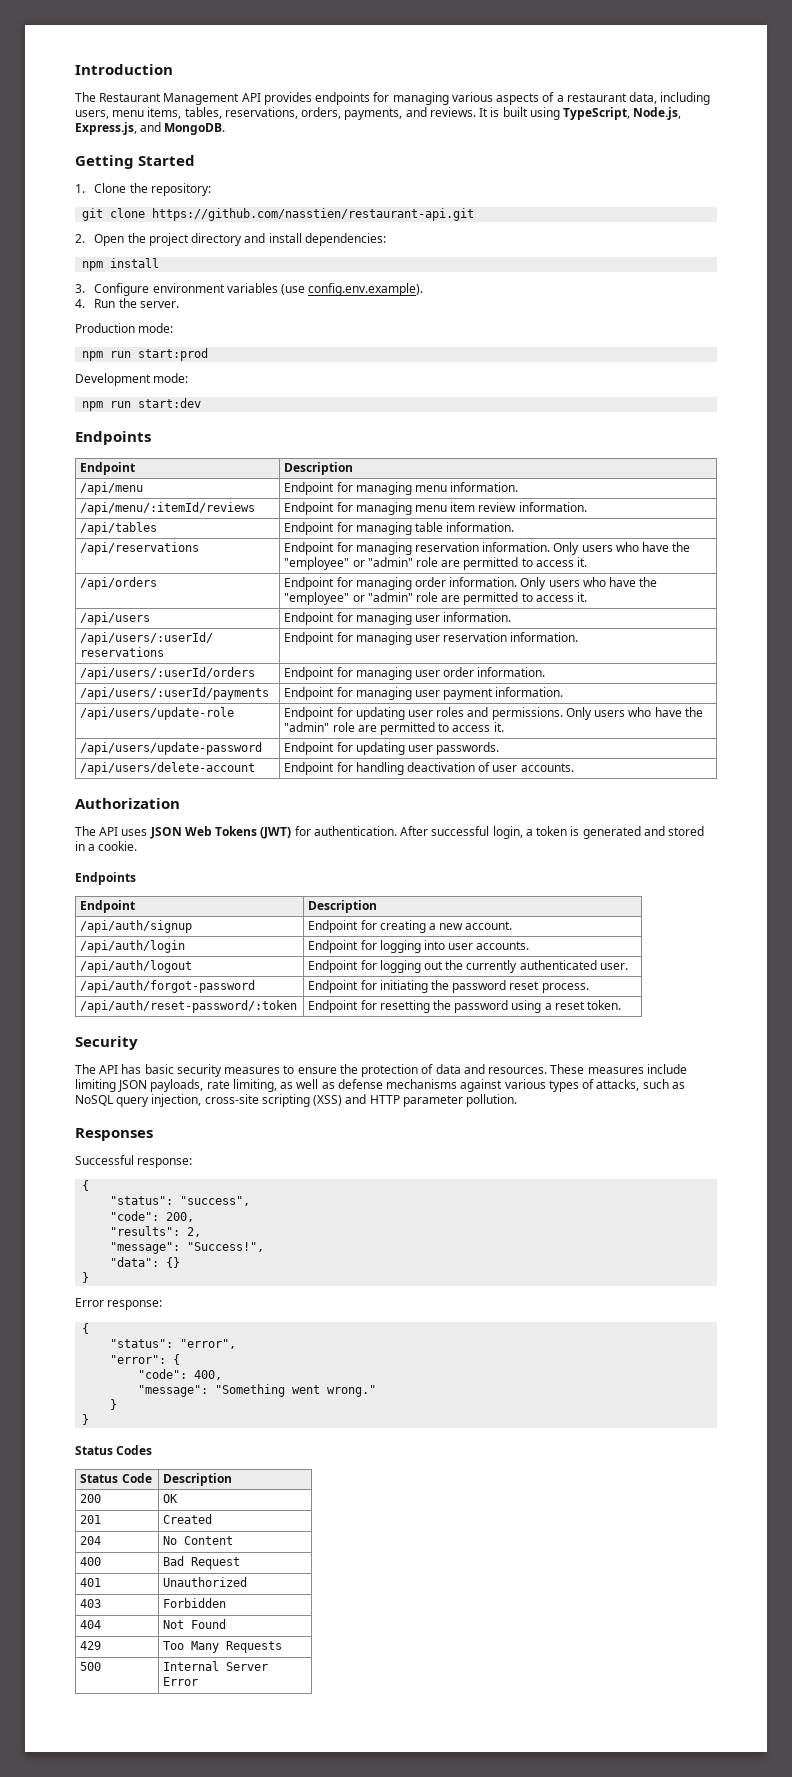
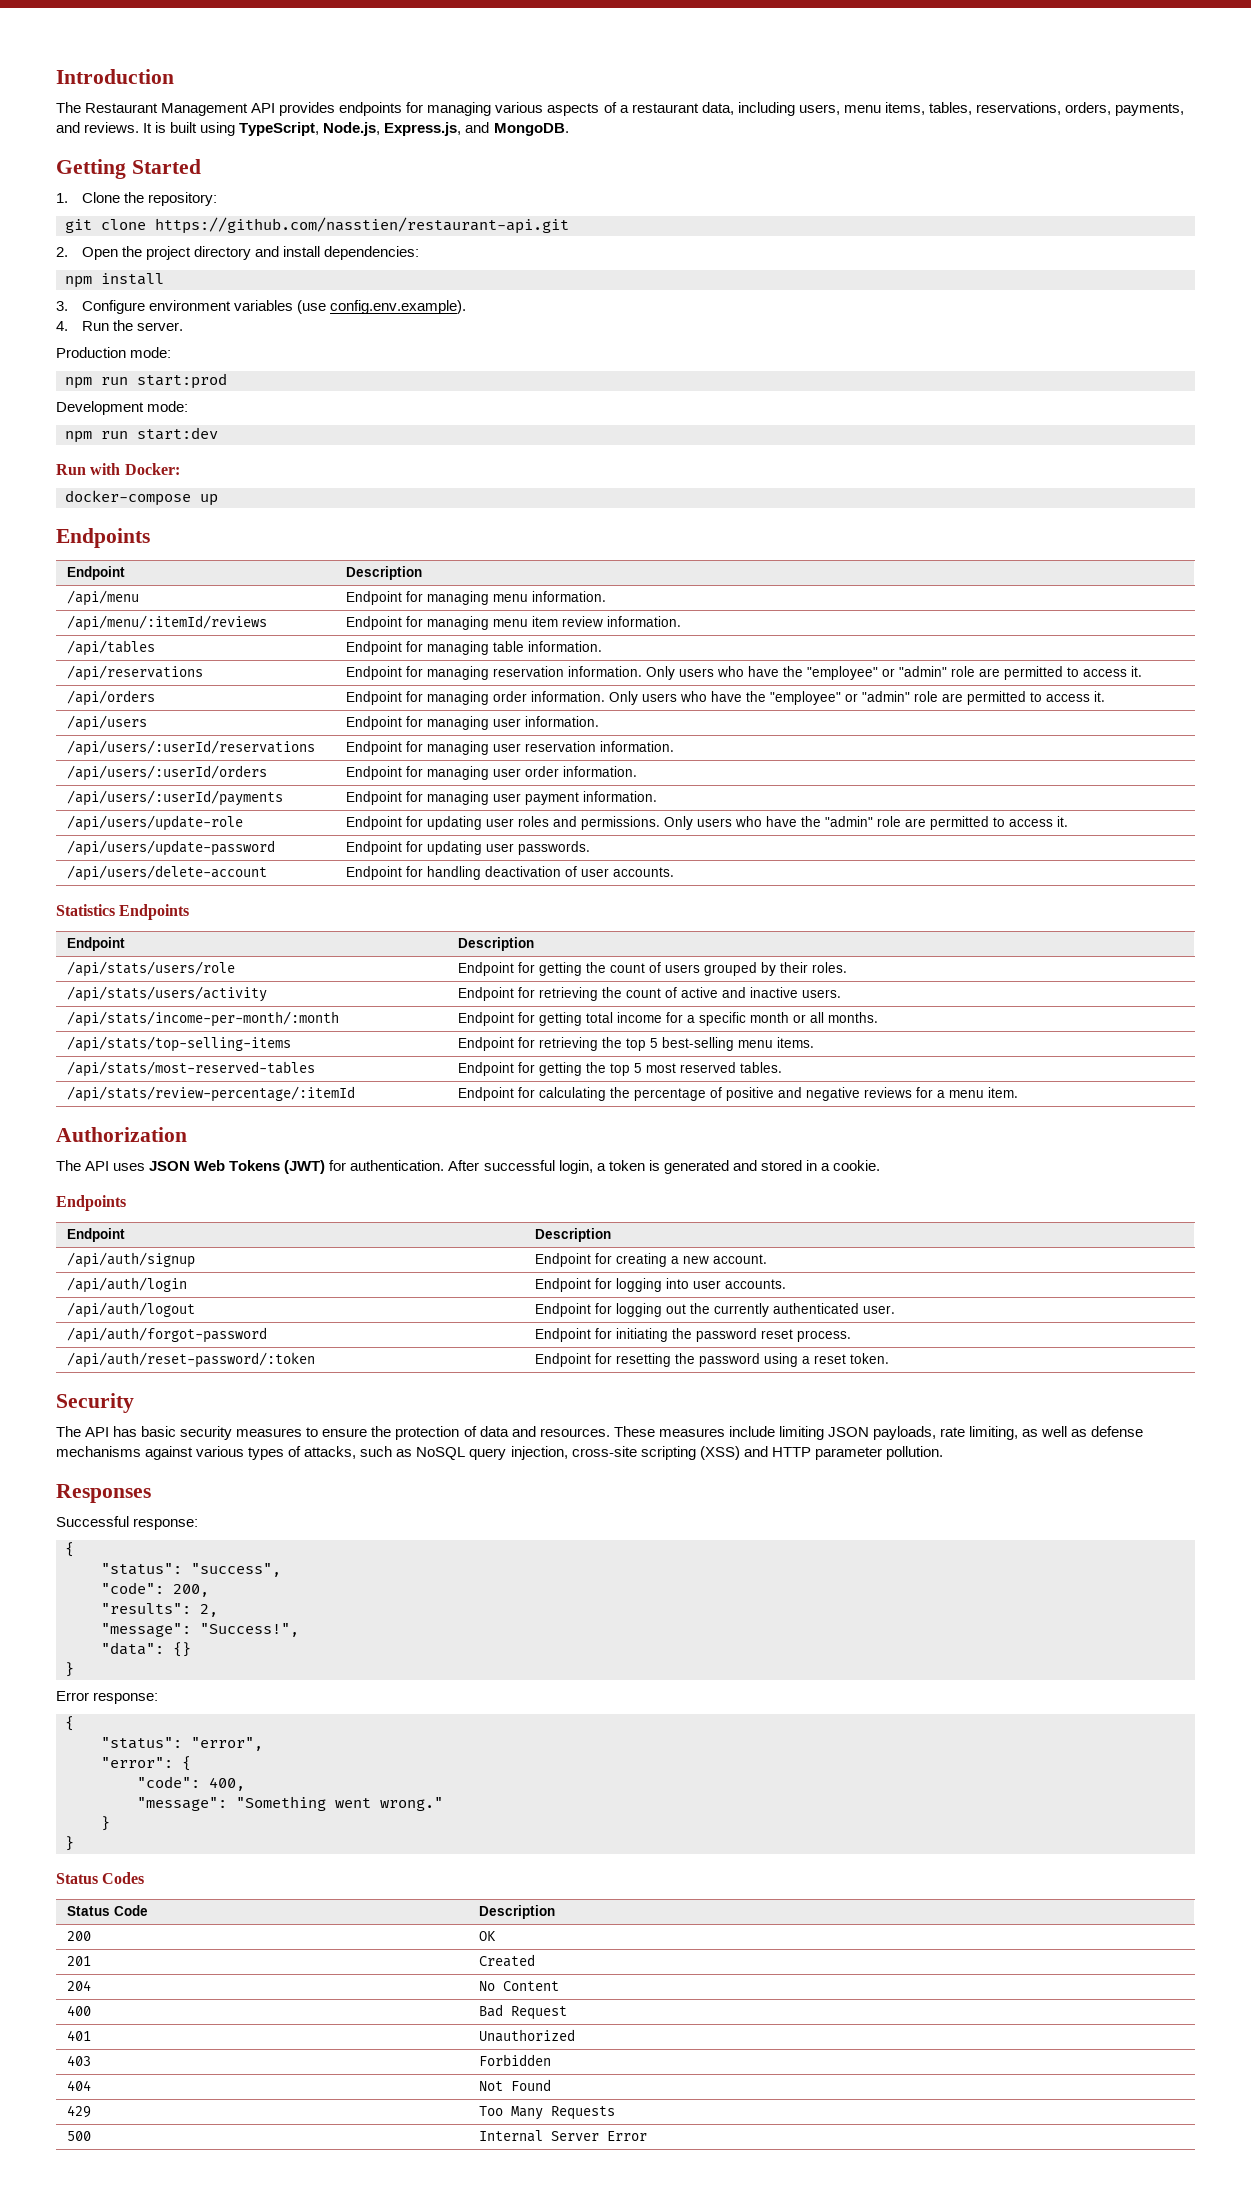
+ Run with Docker:
+ docker-compose up
+ Statistics Endpoints
+ Endpoint | Description
+ /api/stats/users/role | Endpoint for getting the count of users grouped by their roles.
+ /api/stats/users/activity | Endpoint for retrieving the count of active and inactive users.
+ /api/stats/income-per-month/:month | Endpoint for getting total income for a specific month or all months.
+ /api/stats/top-selling-items | Endpoint for retrieving the top 5 best-selling menu items.
+ /api/stats/most-reserved-tables | Endpoint for getting the top 5 most reserved tables.
+ /api/stats/review-percentage/:itemId | Endpoint for calculating the percentage of positive and negative reviews for a menu item.

